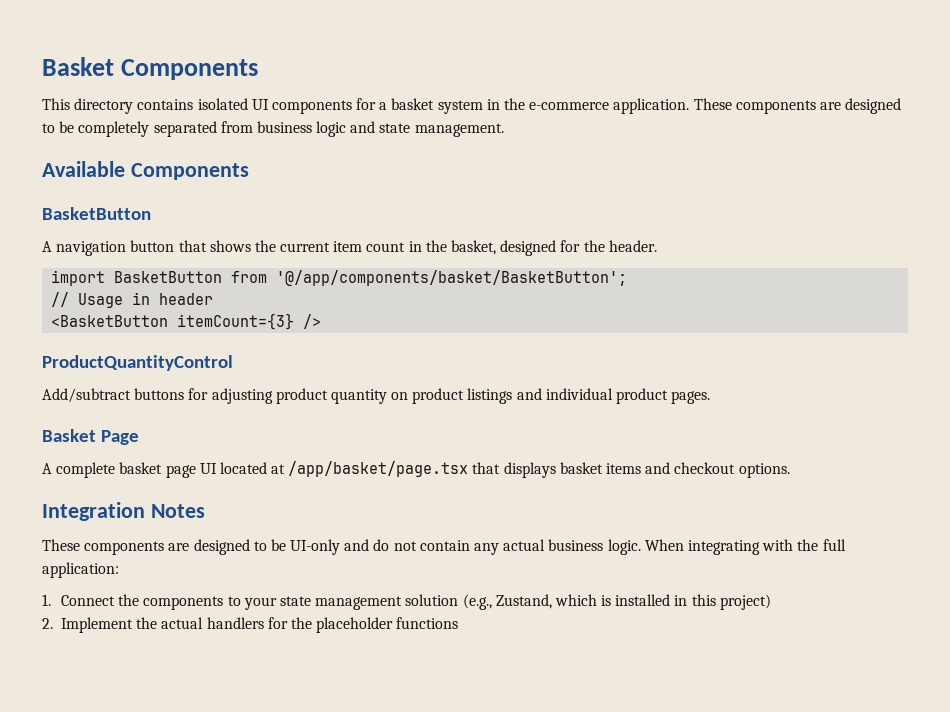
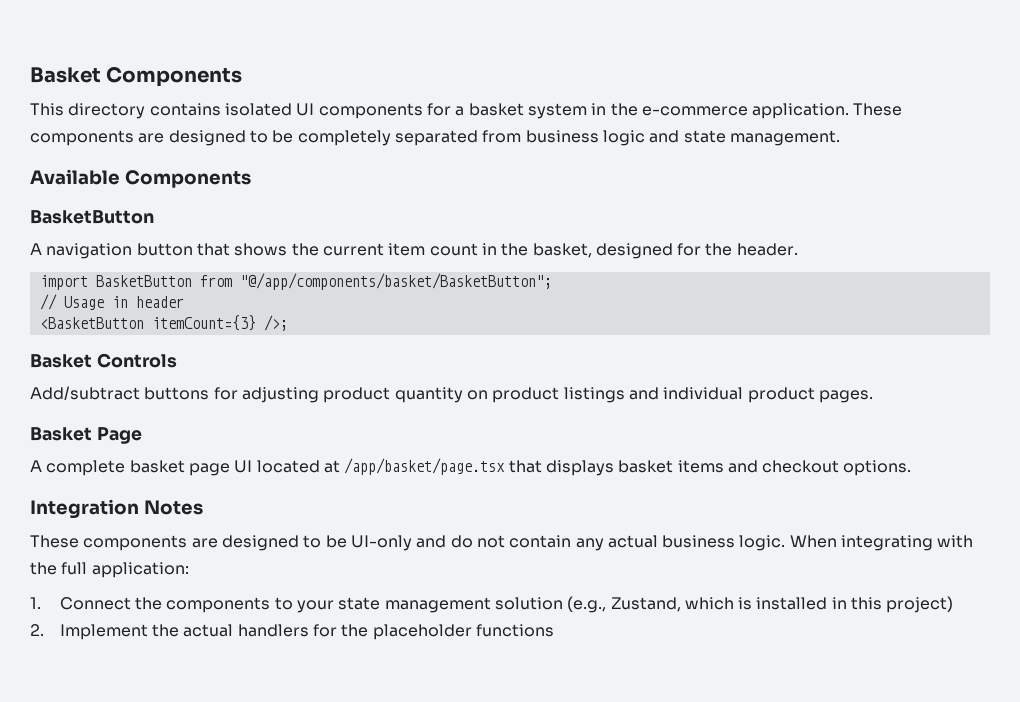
- import BasketButton from '@/app/components/basket/BasketButton';
+ import BasketButton from "@/app/components/basket/BasketButton";
- <BasketButton itemCount={3} />
- ProductQuantityControl
+ <BasketButton itemCount={3} />;
+ Basket Controls

